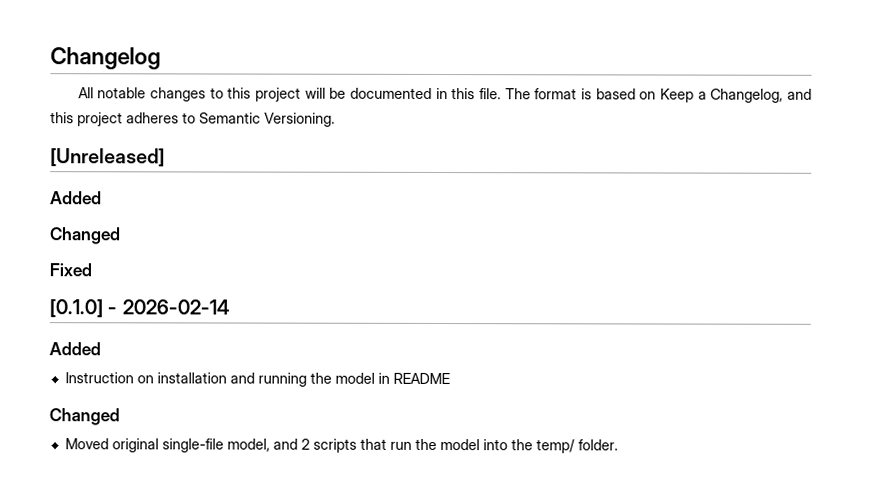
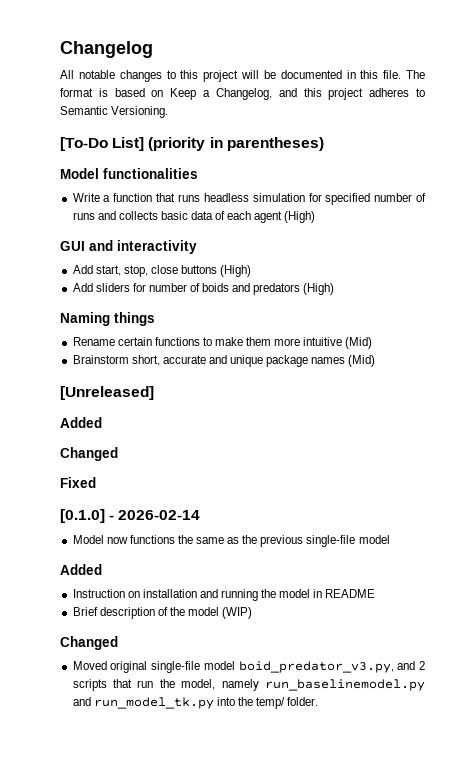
+ [To-Do List] (priority in parentheses)
+ Model functionalities
+ Write a function that runs headless simulation for specified number of runs and collects basic data of each agent (High)
+ GUI and interactivity
+ Add start, stop, close buttons (High)
+ Add sliders for number of boids and predators (High)
+ Naming things
+ Rename certain functions to make them more intuitive (Mid)
+ Brainstorm short, accurate and unique package names (Mid)
+ Model now functions the same as the previous single-file model
+ Brief description of the model (WIP)
- Moved original single-file model, and 2 scripts that run the model into the temp/ folder.
+ Moved original single-file model boid_predator_v3.py, and 2 scripts that run the model, namely run_baselinemodel.py and run_model_tk.py into the temp/ folder.

